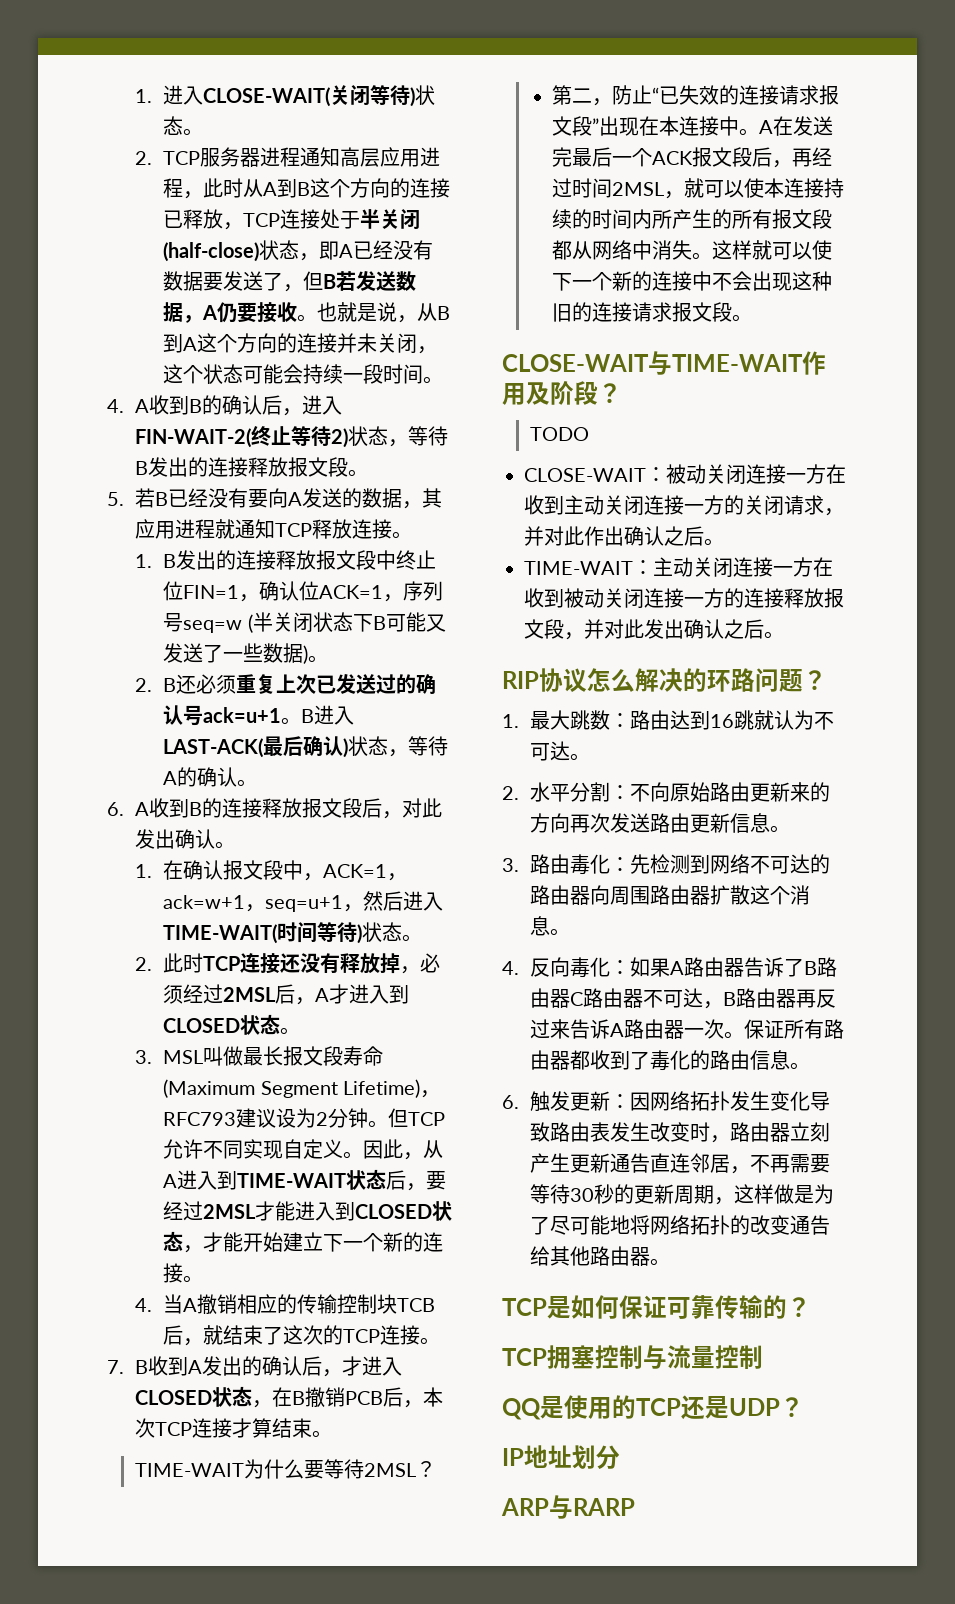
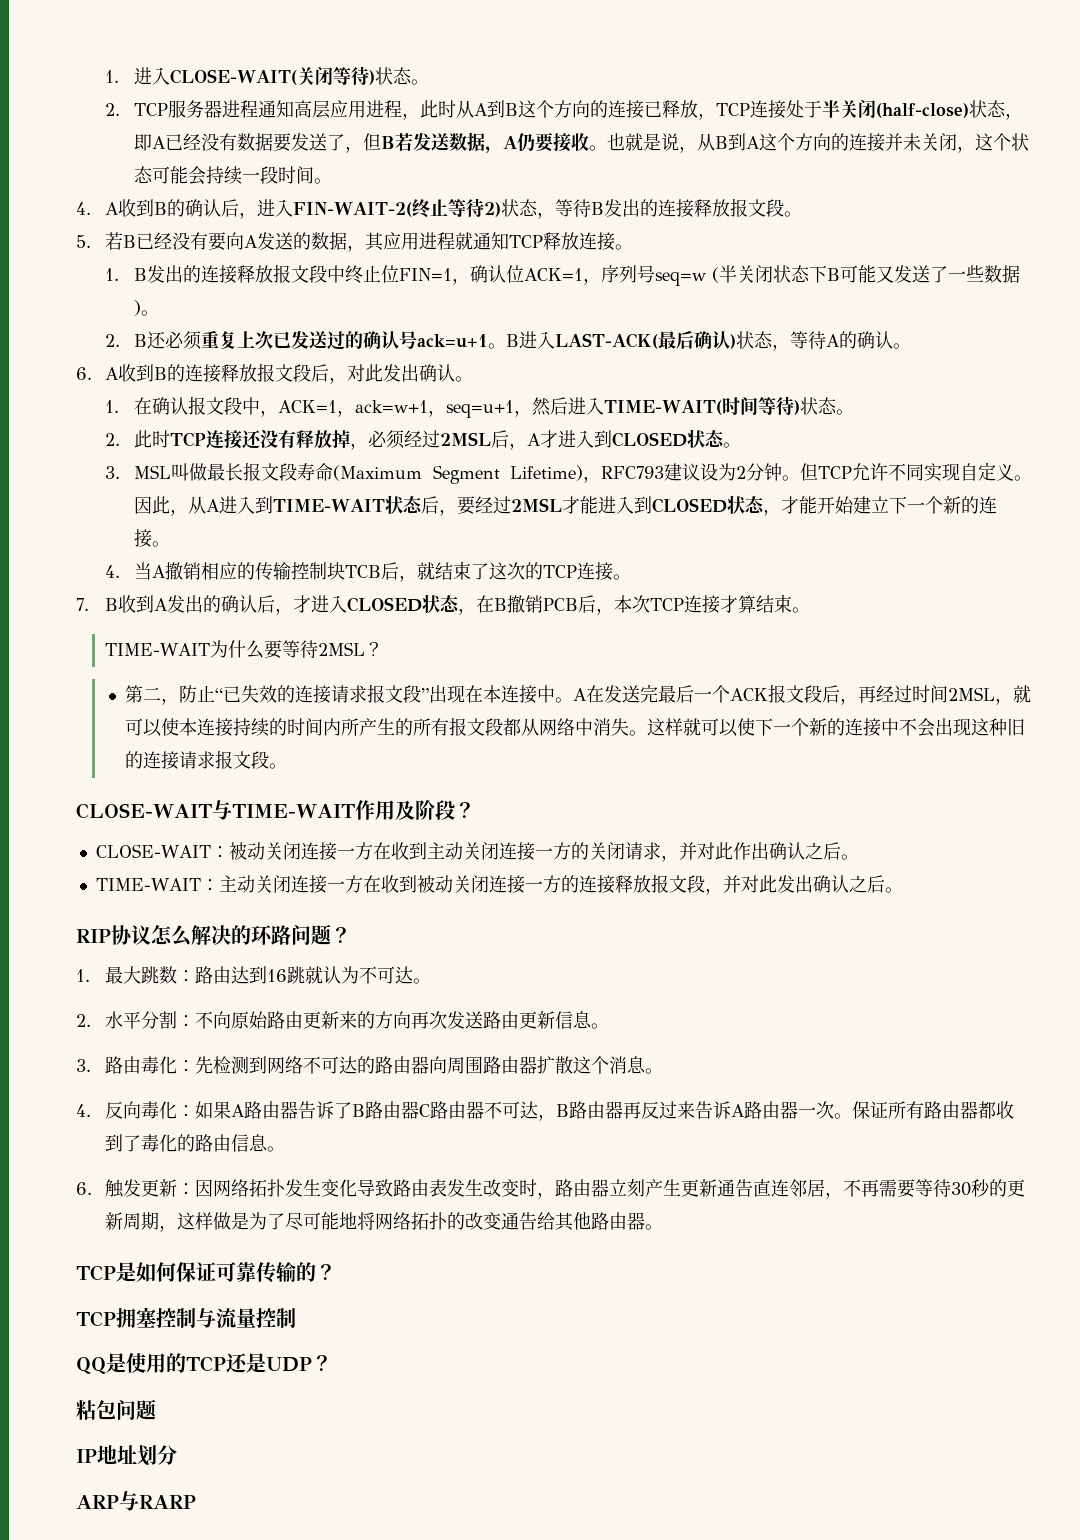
- TODO
+ 粘包问题

